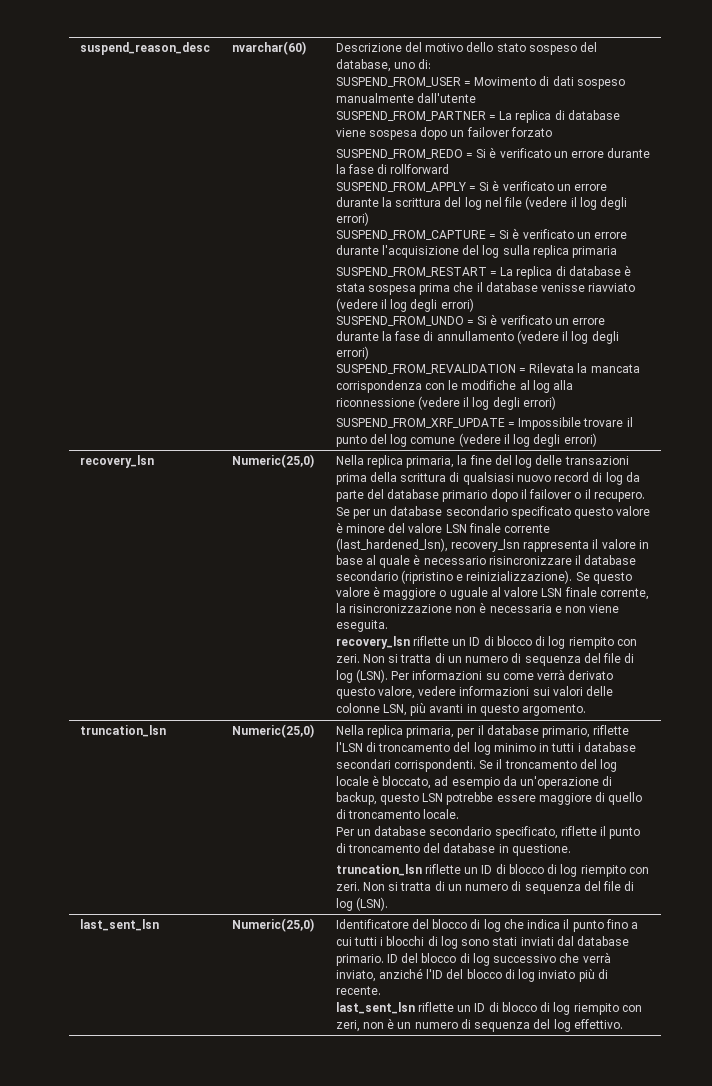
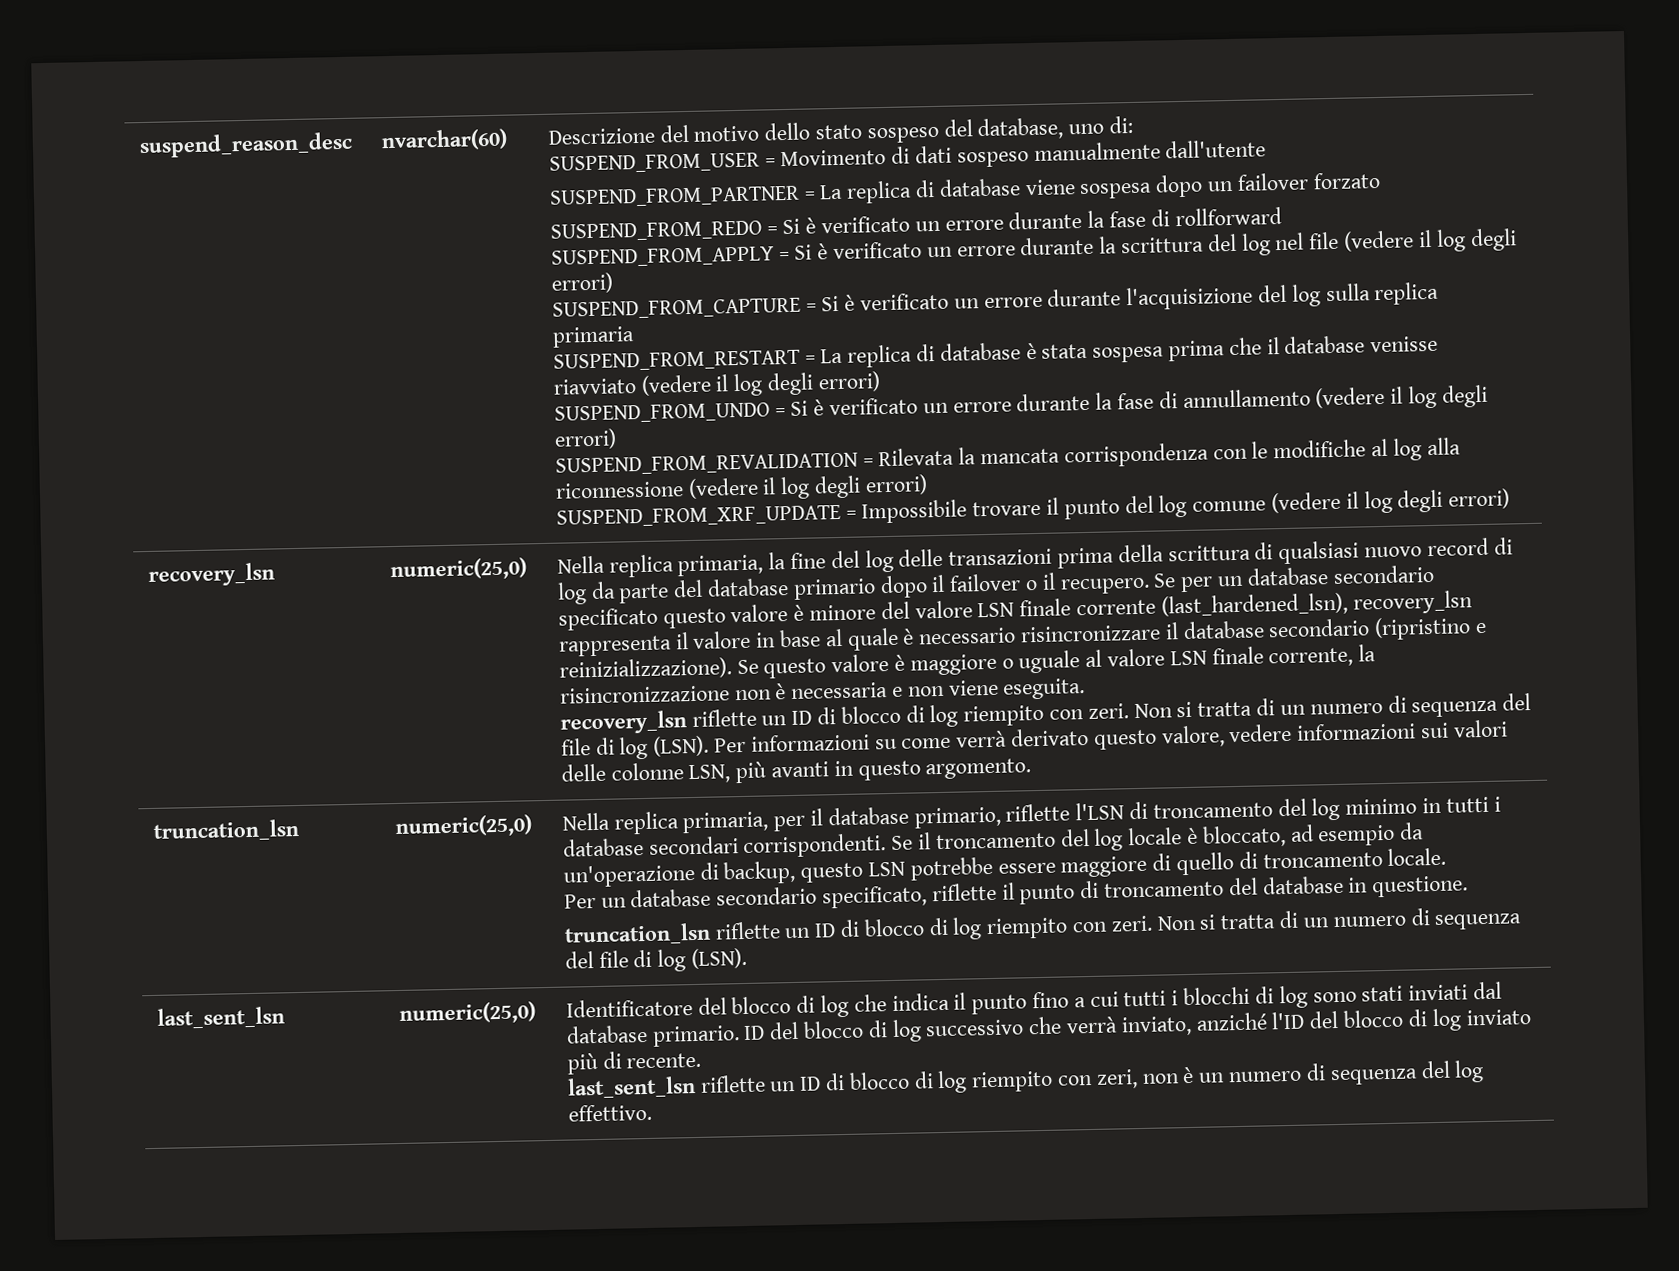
- recovery_lsn | Numeric(25,0)
+ recovery_lsn | numeric(25,0)
- truncation_lsn | Numeric(25,0)
+ truncation_lsn | numeric(25,0)
- last_sent_lsn | Numeric(25,0)
+ last_sent_lsn | numeric(25,0)

